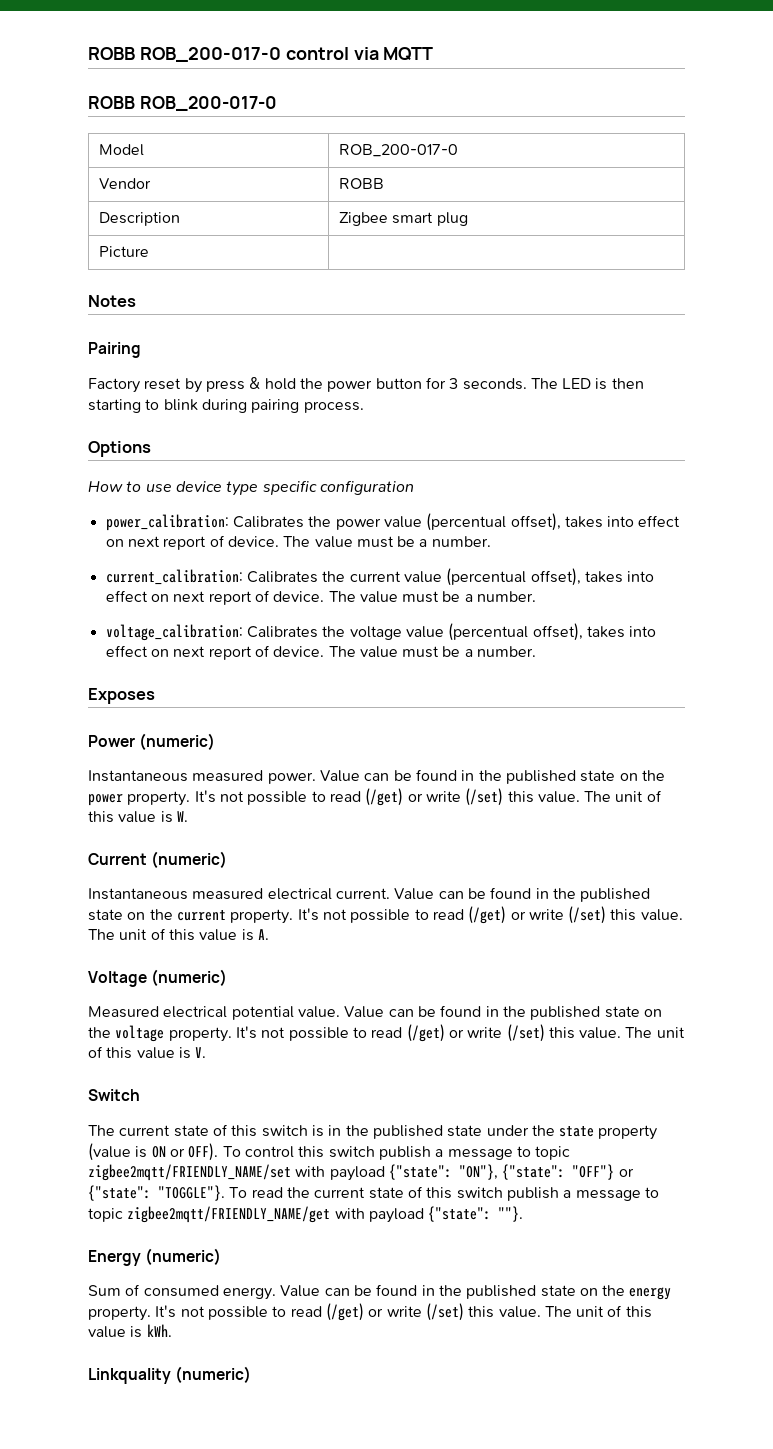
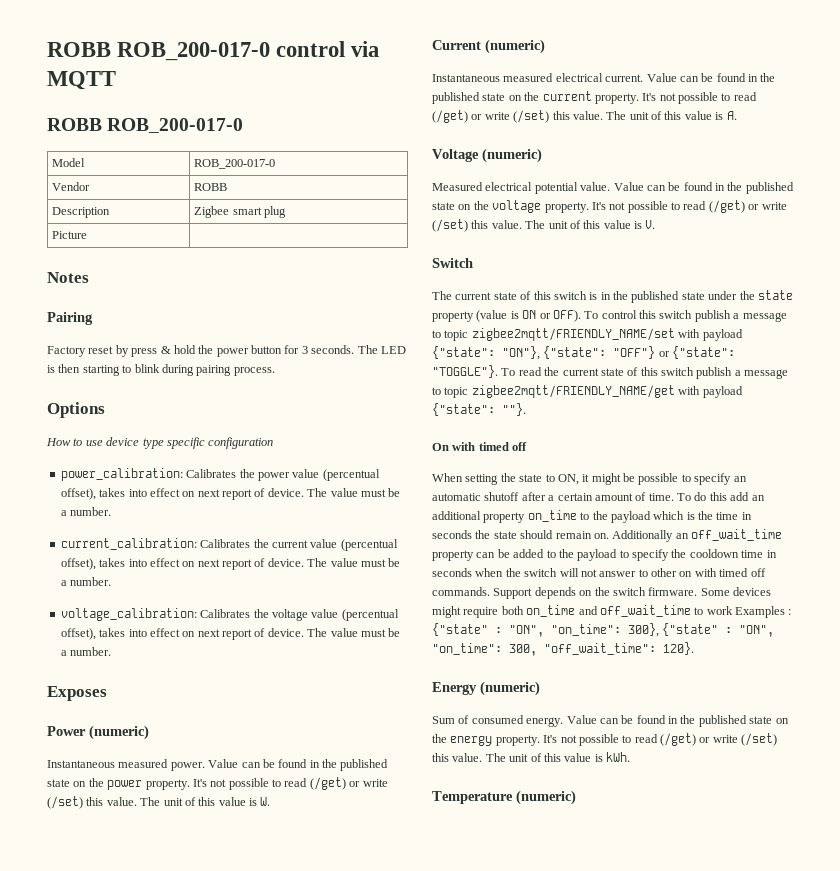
+ On with timed off
+ When setting the state to ON, it might be possible to specify an automatic shutoff after a certain amount of time. To do this add an additional property on_time to the payload which is the time in seconds the state should remain on. Additionally an off_wait_time property can be added to the payload to specify the cooldown time in seconds when the switch will not answer to other on with timed off commands. Support depends on the switch firmware. Some devices might require both on_time and off_wait_time to work Examples : {"state" : "ON", "on_time": 300}, {"state" : "ON", "on_time": 300, "off_wait_time": 120}.
- Linkquality (numeric)
+ Temperature (numeric)

